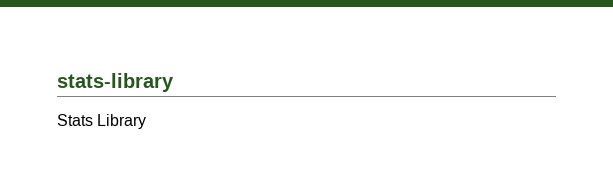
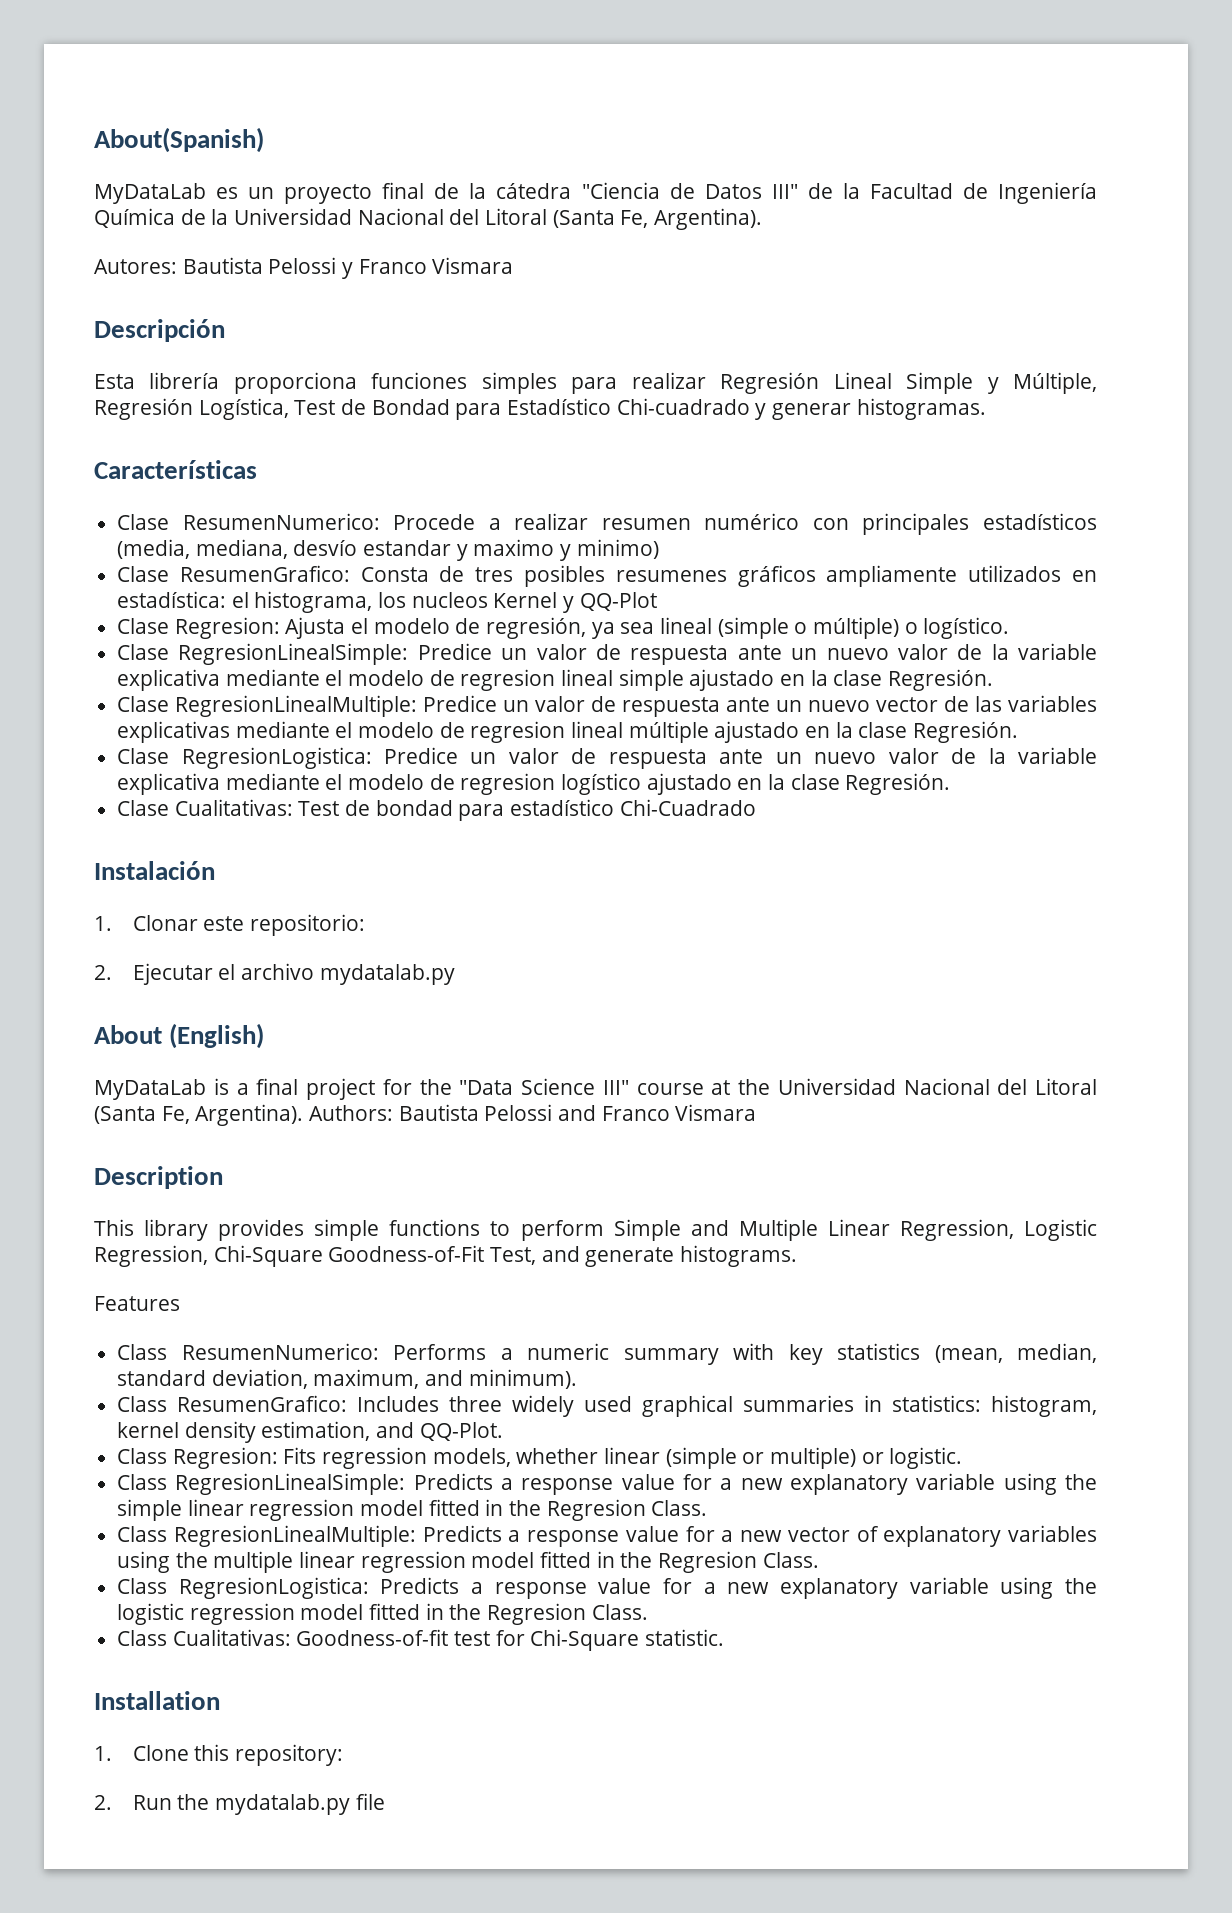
- stats-library
- Stats Library
+ About(Spanish)
+ MyDataLab es un proyecto final de la cátedra "Ciencia de Datos III" de la Facultad de Ingeniería Química de la Universidad Nacional del Litoral (Santa Fe, Argentina).
+ Autores: Bautista Pelossi y Franco Vismara
+ Descripción
+ Esta librería proporciona funciones simples para realizar Regresión Lineal Simple y Múltiple, Regresión Logística, Test de Bondad para Estadístico Chi-cuadrado y generar histogramas.
+ Características
+ Clase ResumenNumerico: Procede a realizar resumen numérico con principales estadísticos (media, mediana, desvío estandar y maximo y minimo)
+ Clase ResumenGrafico: Consta de tres posibles resumenes gráficos ampliamente utilizados en estadística: el histograma, los nucleos Kernel y QQ-Plot
+ Clase Regresion: Ajusta el modelo de regresión, ya sea lineal (simple o múltiple) o logístico.
+ Clase RegresionLinealSimple: Predice un valor de respuesta ante un nuevo valor de la variable explicativa mediante el modelo de regresion lineal simple ajustado en la clase Regresión.
+ Clase RegresionLinealMultiple: Predice un valor de respuesta ante un nuevo vector de las variables explicativas mediante el modelo de regresion lineal múltiple ajustado en la clase Regresión.
+ Clase RegresionLogistica: Predice un valor de respuesta ante un nuevo valor de la variable explicativa mediante el modelo de regresion logístico ajustado en la clase Regresión.
+ Clase Cualitativas: Test de bondad para estadístico Chi-Cuadrado
+ Instalación
+ 1. Clonar este repositorio:
+ 2. Ejecutar el archivo mydatalab.py
+ About (English)
+ MyDataLab is a final project for the "Data Science III" course at the Universidad Nacional del Litoral (Santa Fe, Argentina). Authors: Bautista Pelossi and Franco Vismara
+ Description
+ This library provides simple functions to perform Simple and Multiple Linear Regression, Logistic Regression, Chi-Square Goodness-of-Fit Test, and generate histograms.
+ Features
+ Class ResumenNumerico: Performs a numeric summary with key statistics (mean, median, standard deviation, maximum, and minimum).
+ Class ResumenGrafico: Includes three widely used graphical summaries in statistics: histogram, kernel density estimation, and QQ-Plot.
+ Class Regresion: Fits regression models, whether linear (simple or multiple) or logistic.
+ Class RegresionLinealSimple: Predicts a response value for a new explanatory variable using the simple linear regression model fitted in the Regresion Class.
+ Class RegresionLinealMultiple: Predicts a response value for a new vector of explanatory variables using the multiple linear regression model fitted in the Regresion Class.
+ Class RegresionLogistica: Predicts a response value for a new explanatory variable using the logistic regression model fitted in the Regresion Class.
+ Class Cualitativas: Goodness-of-fit test for Chi-Square statistic.
+ Installation
+ 1. Clone this repository:
+ 2. Run the mydatalab.py file

